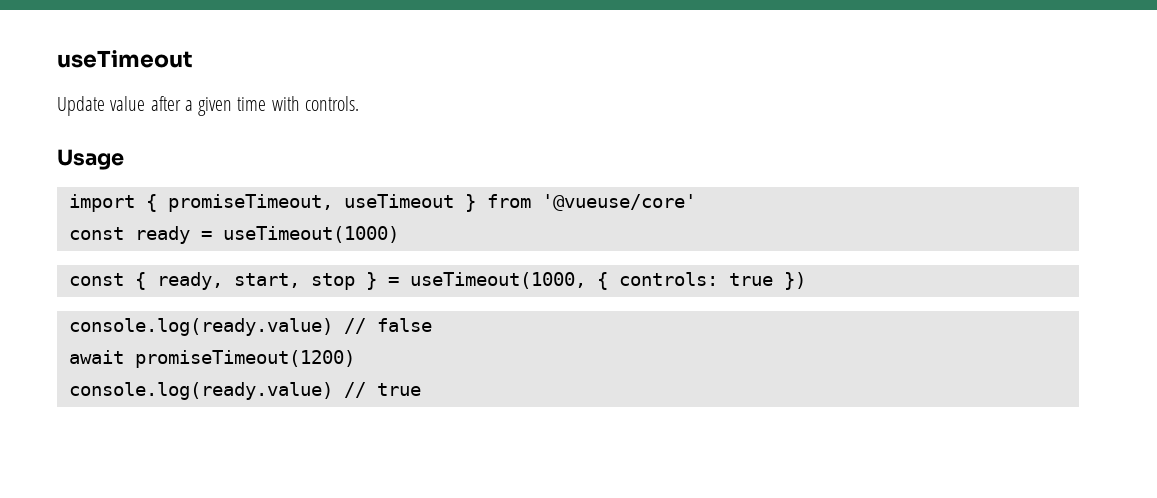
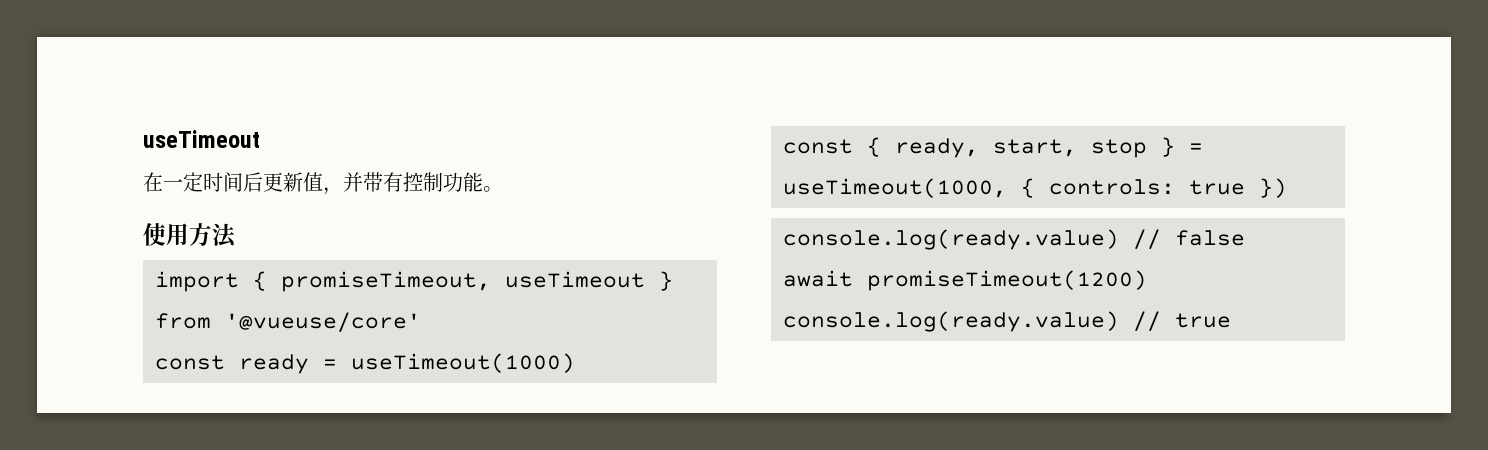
- Update value after a given time with controls.
- Usage
+ 在一定时间后更新值，并带有控制功能。
+ 使用方法

